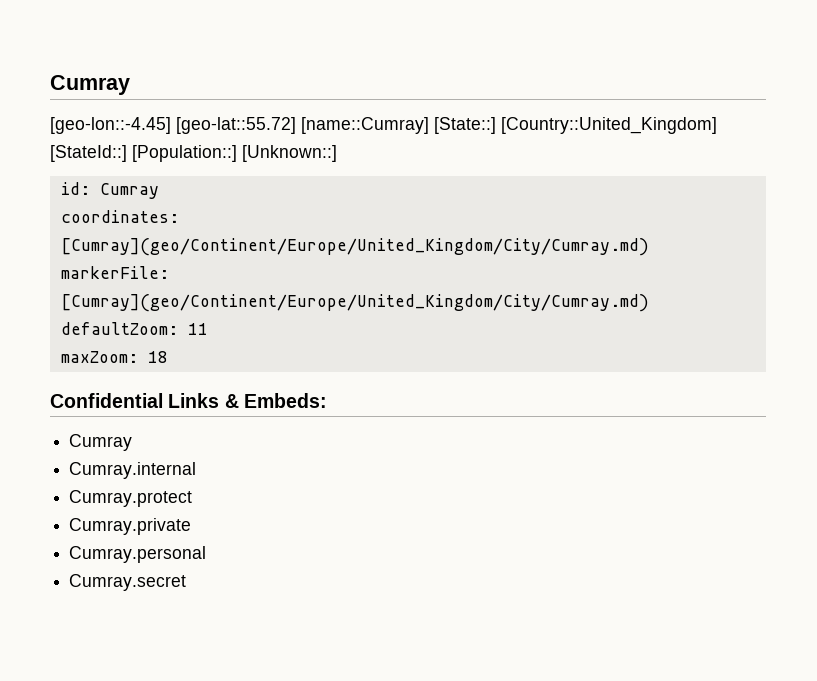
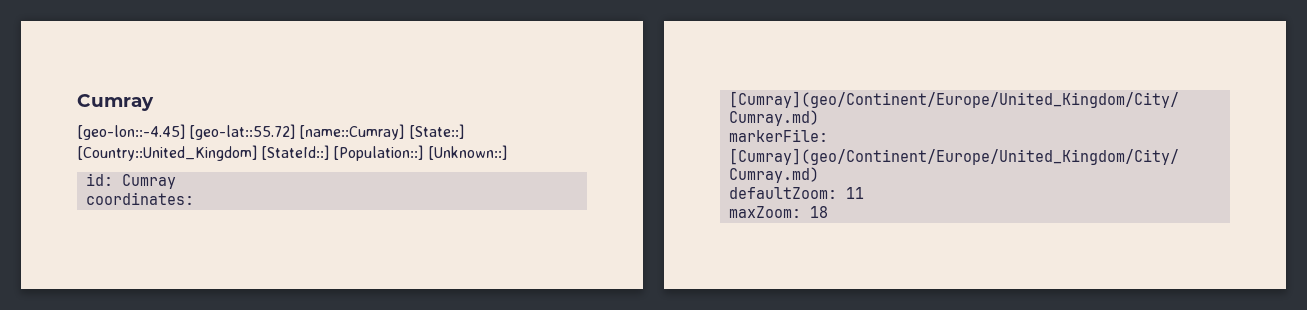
- Confidential Links & Embeds:
- Cumray
- Cumray.internal
- Cumray.protect
- Cumray.private
- Cumray.personal
- Cumray.secret

